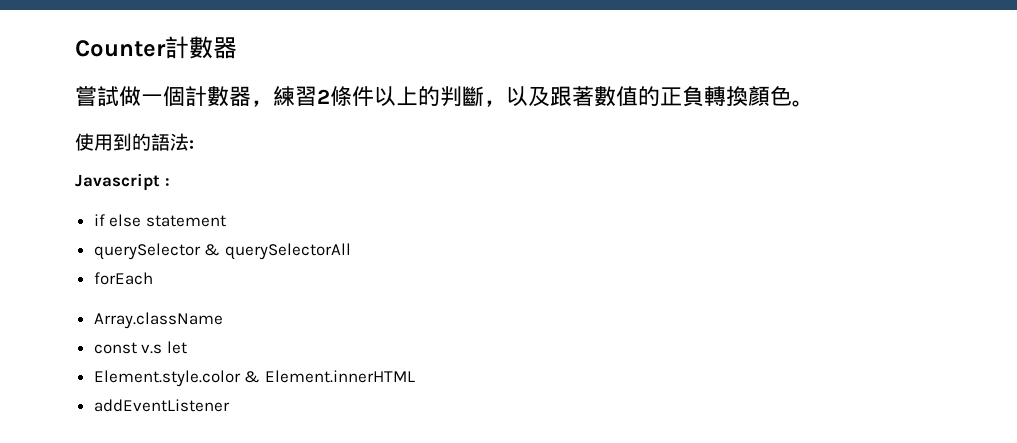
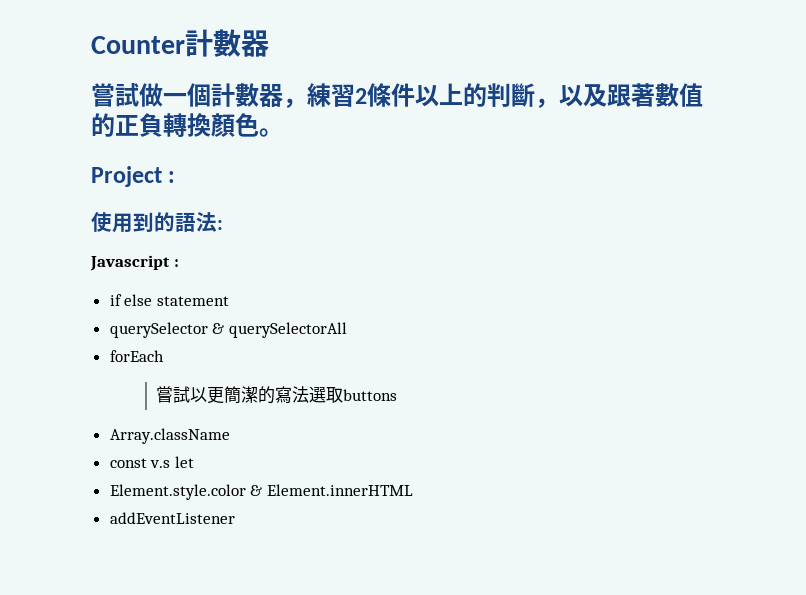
+ Project :
+ 嘗試以更簡潔的寫法選取buttons

